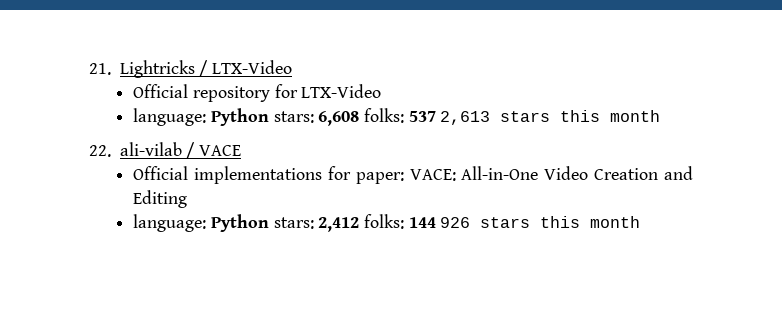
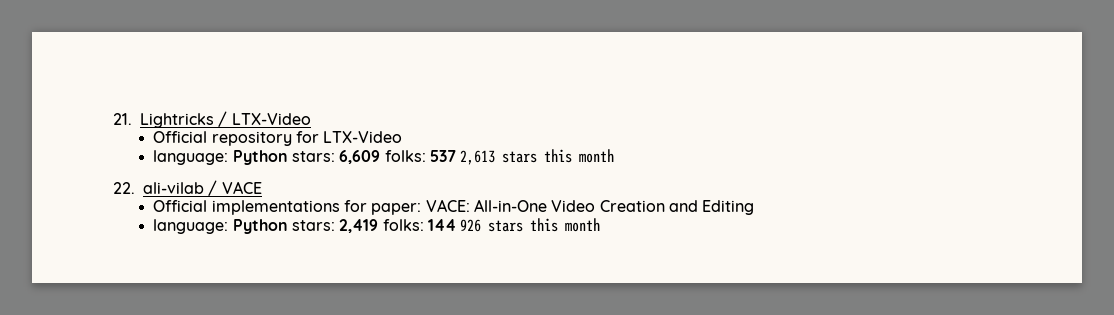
- language: Python stars: 6,608 folks: 537 2,613 stars this month
+ language: Python stars: 6,609 folks: 537 2,613 stars this month
- language: Python stars: 2,412 folks: 144 926 stars this month
+ language: Python stars: 2,419 folks: 144 926 stars this month

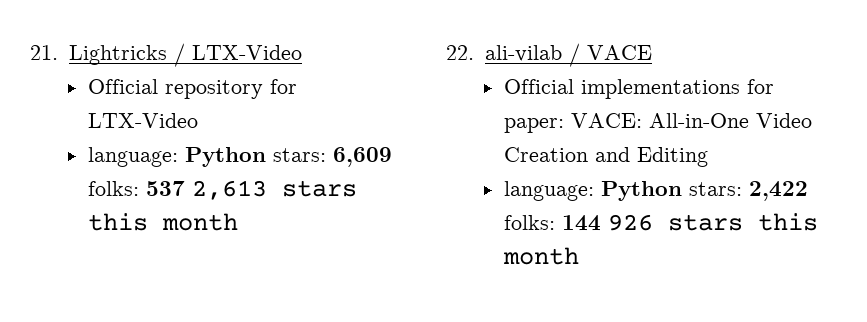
- language: Python stars: 2,419 folks: 144 926 stars this month
+ language: Python stars: 2,422 folks: 144 926 stars this month

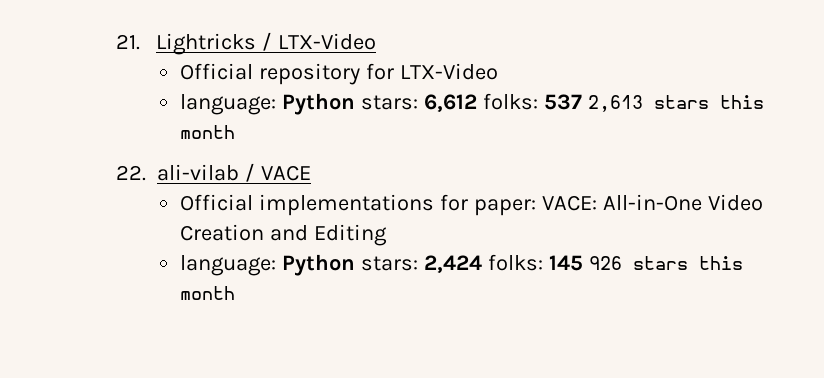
- language: Python stars: 6,609 folks: 537 2,613 stars this month
+ language: Python stars: 6,612 folks: 537 2,613 stars this month
- language: Python stars: 2,422 folks: 144 926 stars this month
+ language: Python stars: 2,424 folks: 145 926 stars this month

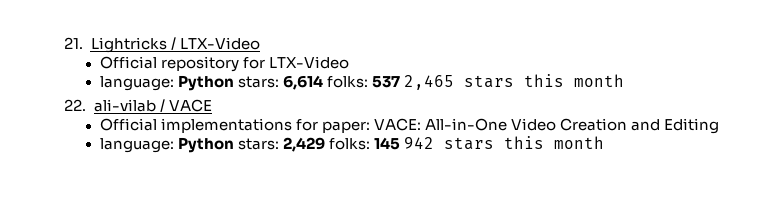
- language: Python stars: 6,612 folks: 537 2,613 stars this month
+ language: Python stars: 6,614 folks: 537 2,465 stars this month
- language: Python stars: 2,424 folks: 145 926 stars this month
+ language: Python stars: 2,429 folks: 145 942 stars this month

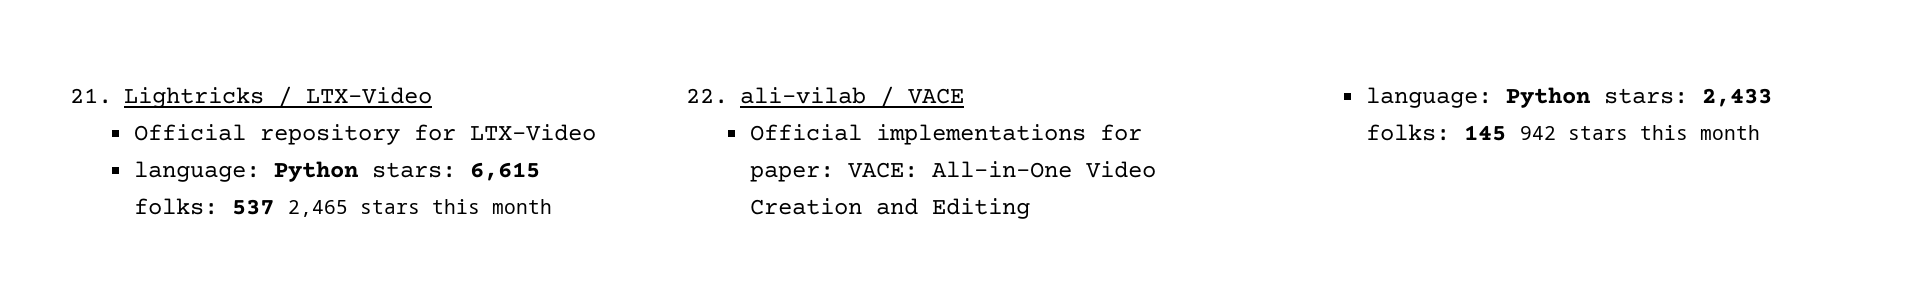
- language: Python stars: 6,614 folks: 537 2,465 stars this month
+ language: Python stars: 6,615 folks: 537 2,465 stars this month
- language: Python stars: 2,429 folks: 145 942 stars this month
+ language: Python stars: 2,433 folks: 145 942 stars this month

